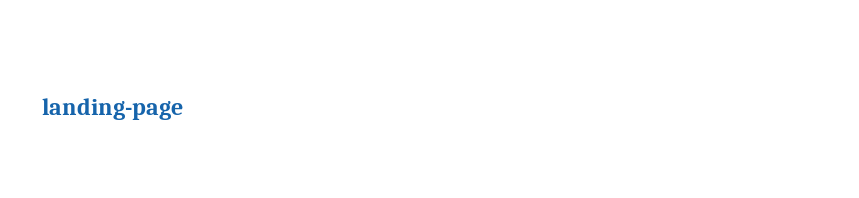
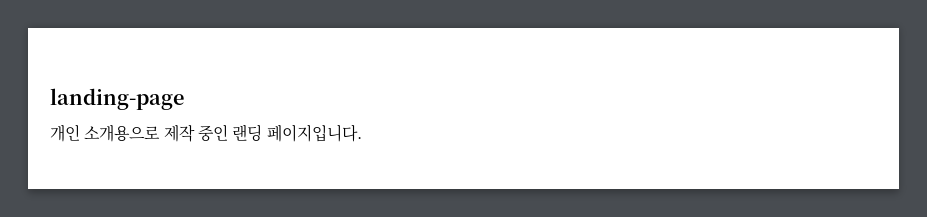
+ 개인 소개용으로 제작 중인 랜딩 페이지입니다.

